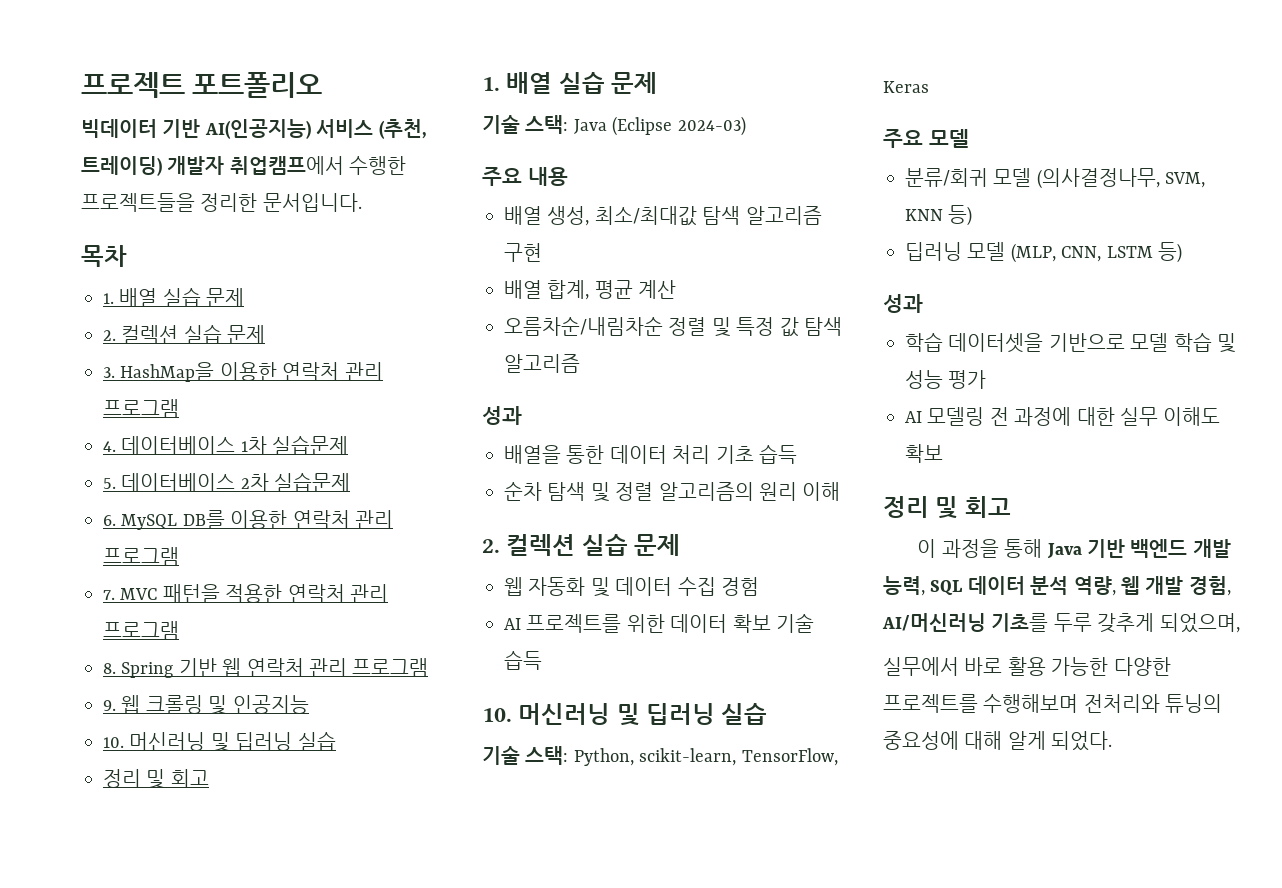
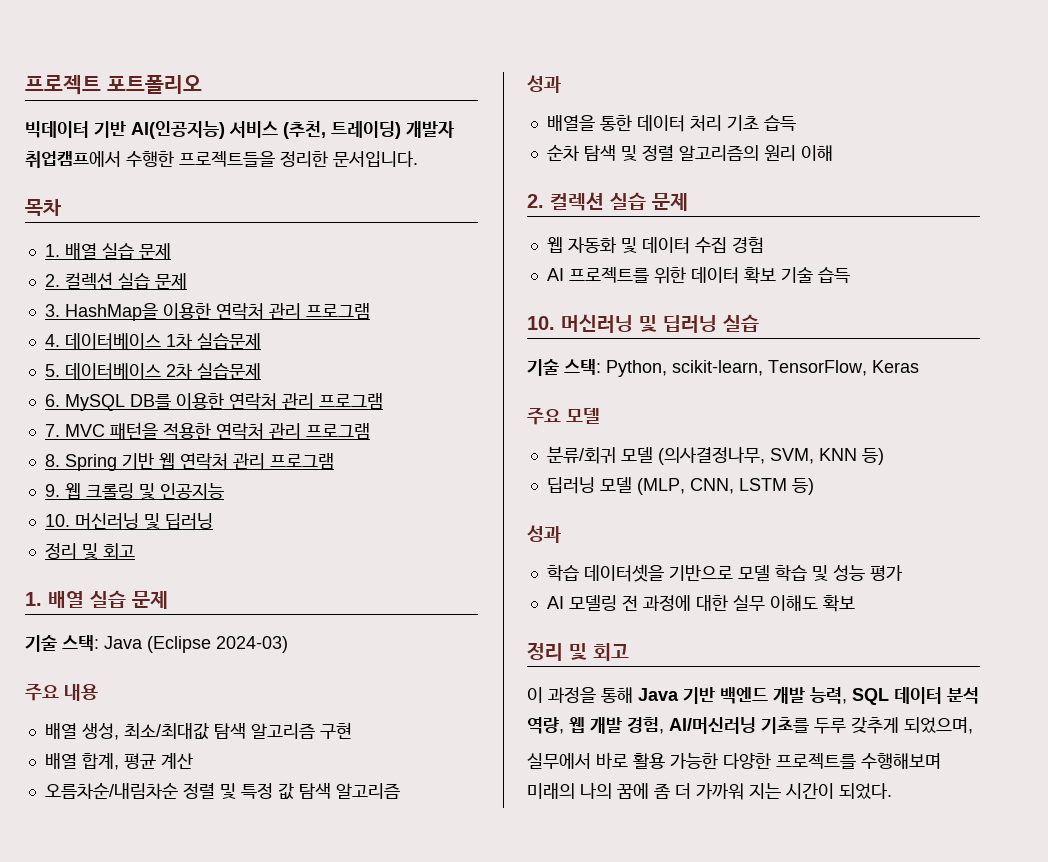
  9. 웹 크롤링 및 인공지능
- 10. 머신러닝 및 딥러닝 실습
+ 10. 머신러닝 및 딥러닝
- 실무에서 바로 활용 가능한 다양한 프로젝트를 수행해보며 전처리와 튜닝의 중요성에 대해 알게 되었다.
+ 실무에서 바로 활용 가능한 다양한 프로젝트를 수행해보며 미래의 나의 꿈에 좀 더 가까워 지는 시간이 되었다.

